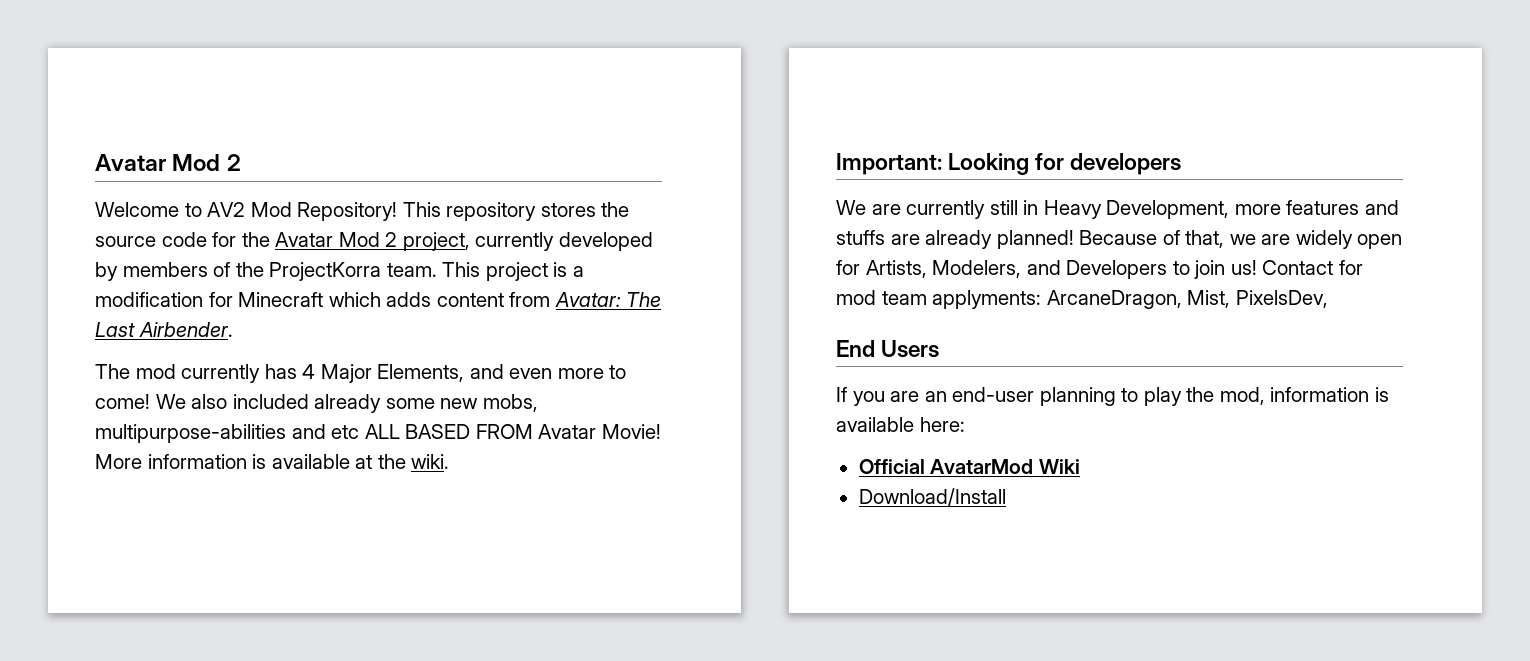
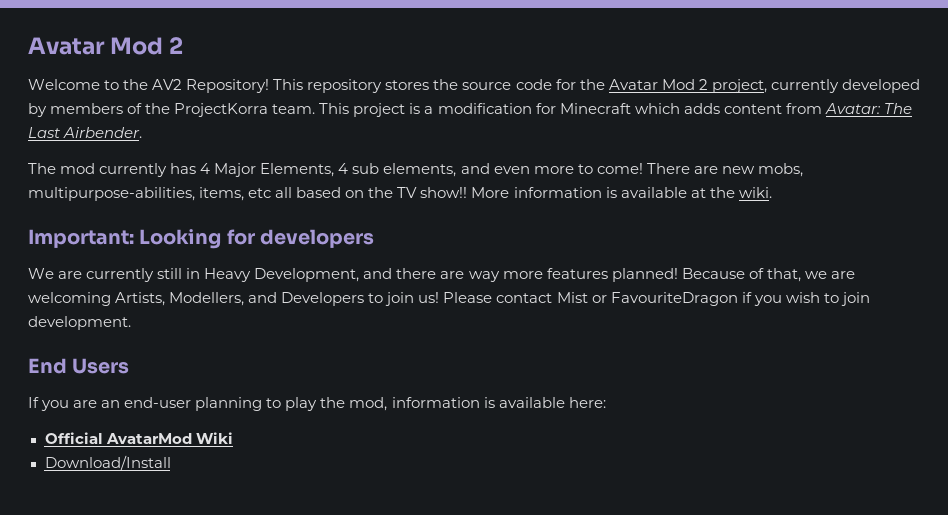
- Welcome to AV2 Mod Repository!
+ Welcome to the AV2 Repository!
- The mod currently has 4 Major Elements, and even more to come!
+ The mod currently has 4 Major Elements, 4 sub elements, and even more to come!
- We also included already some new mobs, multipurpose-abilities and etc ALL BASED FROM Avatar Movie!
+ There are new mobs, multipurpose-abilities, items, etc all based on the TV show!!
- We are currently still in Heavy Development, more features and stuffs are already planned!
+ We are currently still in Heavy Development, and there are way more features planned!
- Because of that, we are widely open for Artists, Modelers, and Developers to join us!
+ Because of that, we are welcoming Artists, Modellers, and Developers to join us!
- Contact for mod team applyments: ArcaneDragon, Mist, PixelsDev,
+ Please contact Mist or FavouriteDragon if you wish to join development.

